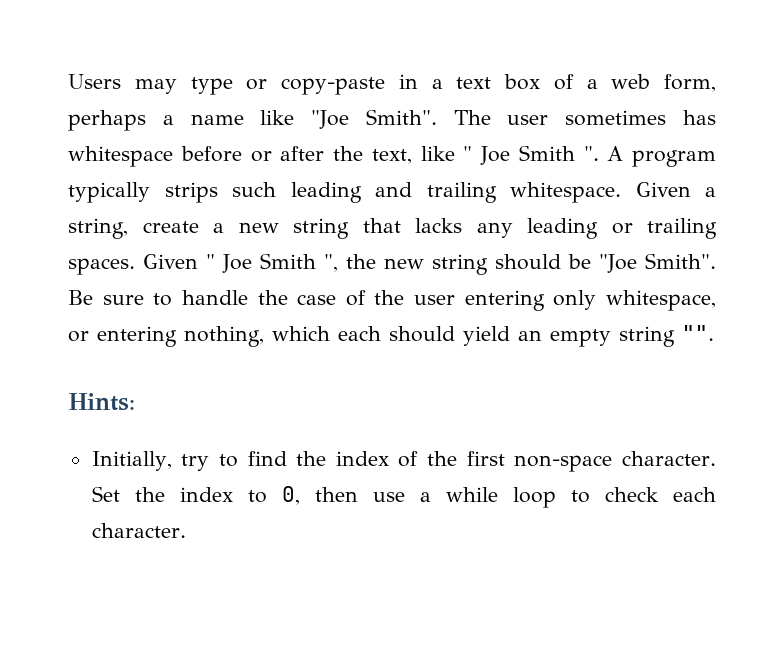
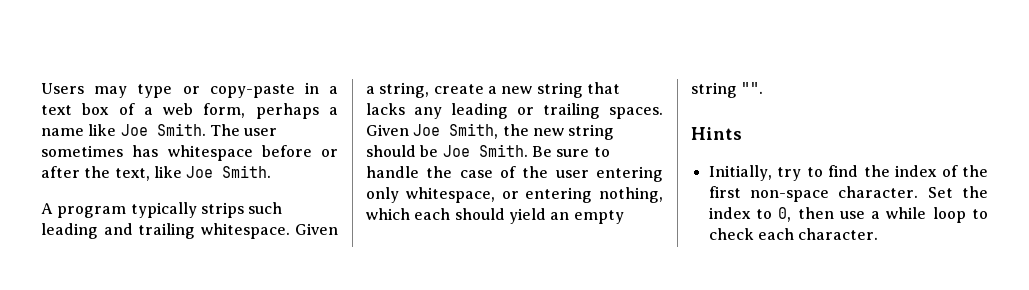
- Users may type or copy-paste in a text box of a web form, perhaps a name like "Joe Smith".
+ Users may type or copy-paste in a text box of a web form, perhaps a name like Joe Smith.
- The user sometimes has whitespace before or after the text, like " Joe Smith ". A program typically strips such leading and trailing whitespace.
+ The user sometimes has whitespace before or after the text, like Joe Smith.
+ A program typically strips such leading and trailing whitespace.
- Given " Joe Smith ", the new string should be "Joe Smith".
+ Given Joe Smith, the new string should be Joe Smith.
- Hints:
+ Hints

